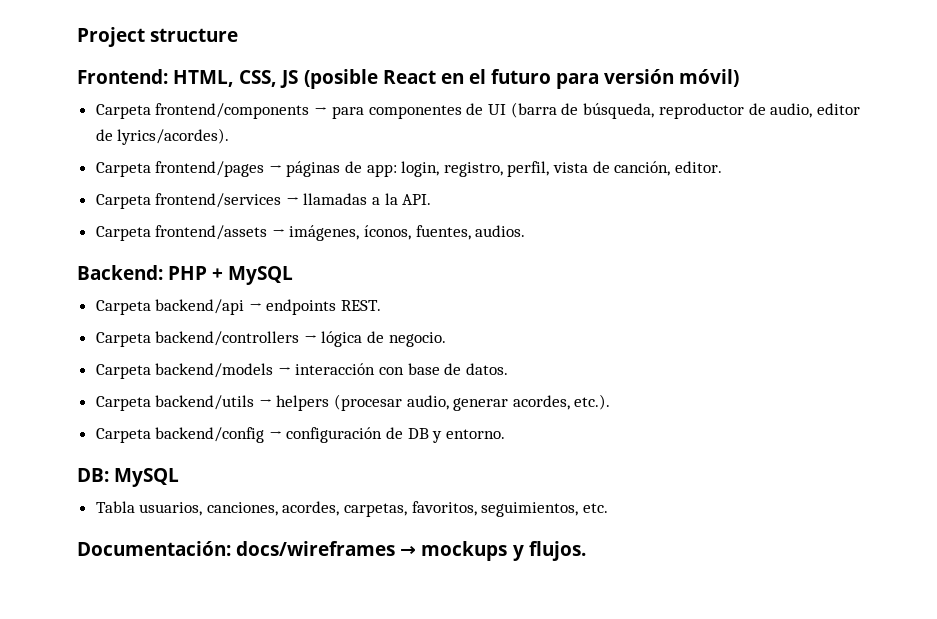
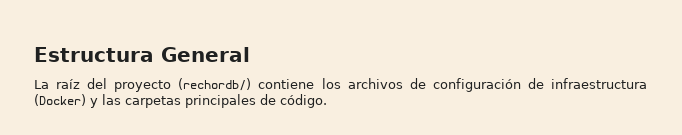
- Project structure
- Frontend: HTML, CSS, JS (posible React en el futuro para versión móvil)
- Carpeta frontend/components → para componentes de UI (barra de búsqueda, reproductor de audio, editor de lyrics/acordes).
- Carpeta frontend/pages → páginas de app: login, registro, perfil, vista de canción, editor.
- Carpeta frontend/services → llamadas a la API.
- Carpeta frontend/assets → imágenes, íconos, fuentes, audios.
- Backend: PHP + MySQL
- Carpeta backend/api → endpoints REST.
- Carpeta backend/controllers → lógica de negocio.
- Carpeta backend/models → interacción con base de datos.
- Carpeta backend/utils → helpers (procesar audio, generar acordes, etc.).
- Carpeta backend/config → configuración de DB y entorno.
- DB: MySQL
- Tabla usuarios, canciones, acordes, carpetas, favoritos, seguimientos, etc.
- Documentación: docs/wireframes → mockups y flujos.
+ Estructura General
+ La raíz del proyecto (rechordb/) contiene los archivos de configuración de infraestructura (Docker) y las carpetas principales de código.

